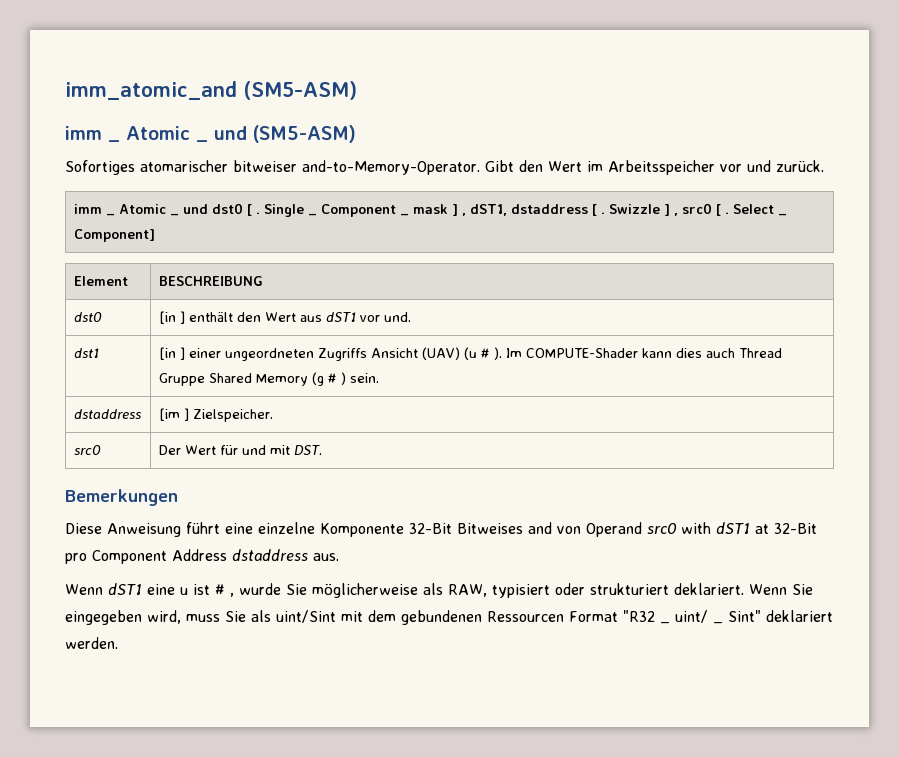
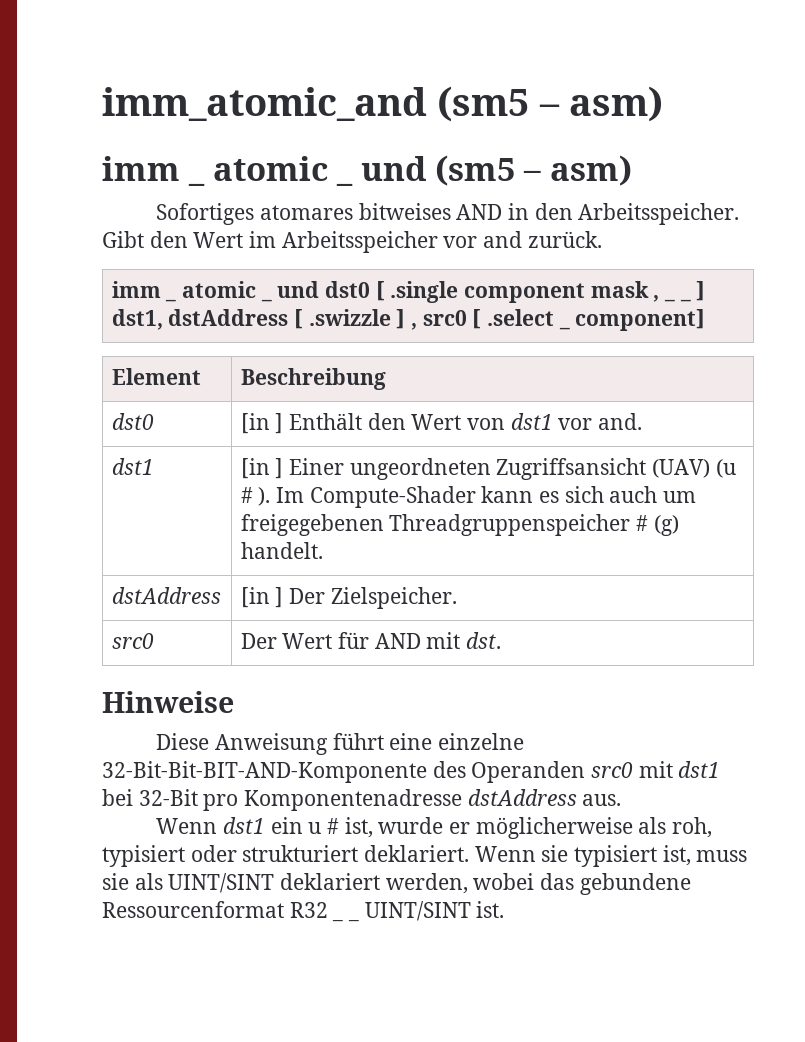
- imm_atomic_and (SM5-ASM)
- imm _ Atomic _ und (SM5-ASM)
- Sofortiges atomarischer bitweiser and-to-Memory-Operator.
+ imm_atomic_and (sm5 – asm)
+ imm _ atomic _ und (sm5 – asm)
+ Sofortiges atomares bitweises AND in den Arbeitsspeicher.
- Gibt den Wert im Arbeitsspeicher vor und zurück.
+ Gibt den Wert im Arbeitsspeicher vor and zurück.
- imm _ Atomic _ und dst0 [ . Single _ Component _ mask ] , dST1, dstaddress [ . Swizzle ] , src0 [ . Select _ Component]
+ imm _ atomic _ und dst0 [ .single component mask , _ _ ] dst1, dstAddress [ .swizzle ] , src0 [ .select _ component]
- Element | BESCHREIBUNG
+ Element | Beschreibung
- dst0 | [in ] enthält den Wert aus dST1 vor und.
+ dst0 | [in ] Enthält den Wert von dst1 vor and.
- dst1 | [in ] einer ungeordneten Zugriffs Ansicht (UAV) (u # ). Im COMPUTE-Shader kann dies auch Thread Gruppe Shared Memory (g # ) sein.
- dstaddress | [im ] Zielspeicher.
+ dst1 | [in ] Einer ungeordneten Zugriffsansicht (UAV) (u # ). Im Compute-Shader kann es sich auch um freigegebenen Threadgruppenspeicher # (g) handelt.
+ dstAddress | [in ] Der Zielspeicher.
- src0 | Der Wert für und mit DST.
- Bemerkungen
+ src0 | Der Wert für AND mit dst.
+ Hinweise
- Diese Anweisung führt eine einzelne Komponente 32-Bit Bitweises and von Operand src0 with dST1 at 32-Bit pro Component Address dstaddress aus.
- Wenn dST1 eine u ist # , wurde Sie möglicherweise als RAW, typisiert oder strukturiert deklariert.
+ Diese Anweisung führt eine einzelne 32-Bit-Bit-BIT-AND-Komponente des Operanden src0 mit dst1 bei 32-Bit pro Komponentenadresse dstAddress aus.
+ Wenn dst1 ein u # ist, wurde er möglicherweise als roh, typisiert oder strukturiert deklariert.
- Wenn Sie eingegeben wird, muss Sie als uint/Sint mit dem gebundenen Ressourcen Format "R32 _ uint/ _ Sint" deklariert werden.
+ Wenn sie typisiert ist, muss sie als UINT/SINT deklariert werden, wobei das gebundene Ressourcenformat R32 _ _ UINT/SINT ist.

